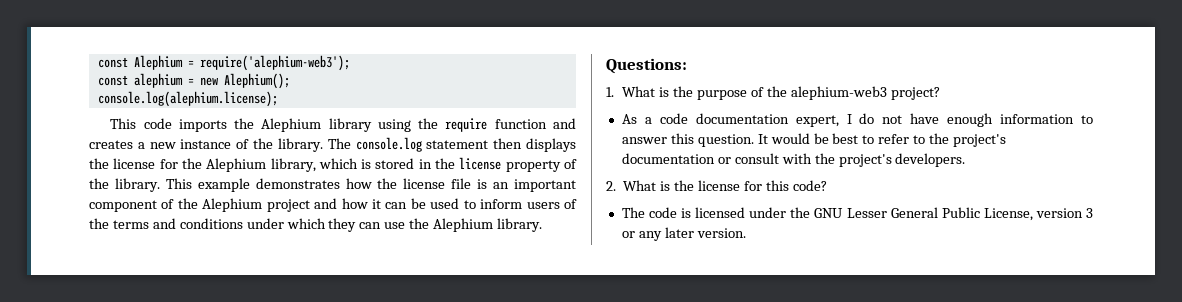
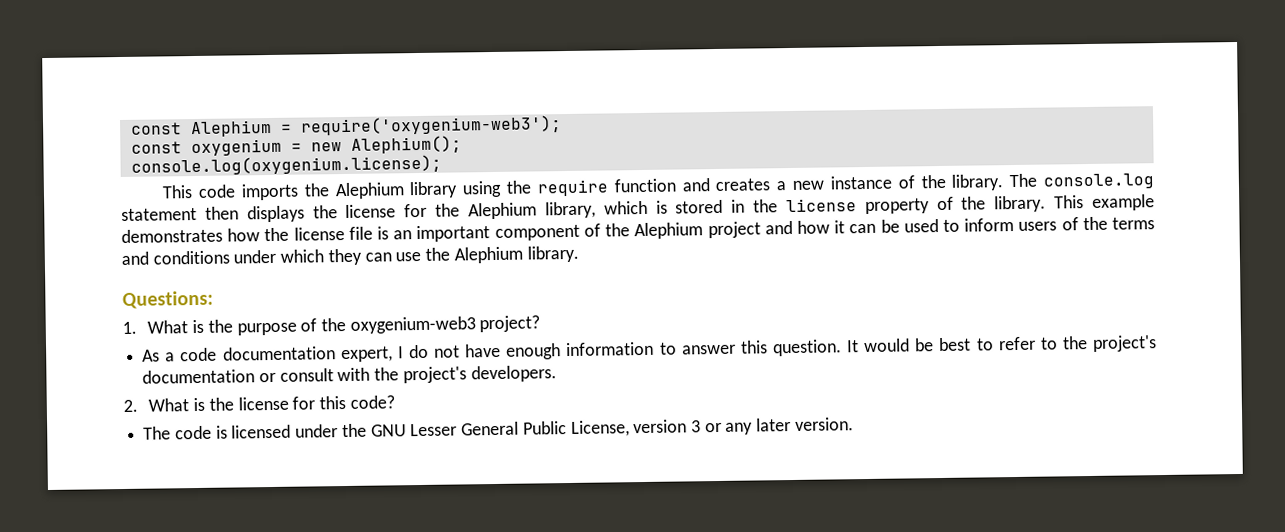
- const Alephium = require('alephium-web3');
- const alephium = new Alephium();
+ const Alephium = require('oxygenium-web3');
+ const oxygenium = new Alephium();
- console.log(alephium.license);
+ console.log(oxygenium.license);
- 1. What is the purpose of the alephium-web3 project?
+ 1. What is the purpose of the oxygenium-web3 project?

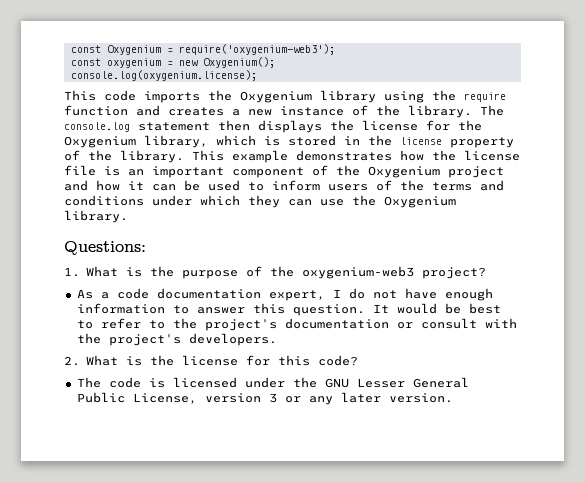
- const Alephium = require('oxygenium-web3');
+ const Oxygenium = require('oxygenium-web3');
- const oxygenium = new Alephium();
+ const oxygenium = new Oxygenium();
- This code imports the Alephium library using the require function and creates a new instance of the library.
+ This code imports the Oxygenium library using the require function and creates a new instance of the library.
- The console.log statement then displays the license for the Alephium library, which is stored in the license property of the library.
+ The console.log statement then displays the license for the Oxygenium library, which is stored in the license property of the library.
- This example demonstrates how the license file is an important component of the Alephium project and how it can be used to inform users of the terms and conditions under which they can use the Alephium library.
+ This example demonstrates how the license file is an important component of the Oxygenium project and how it can be used to inform users of the terms and conditions under which they can use the Oxygenium library.

